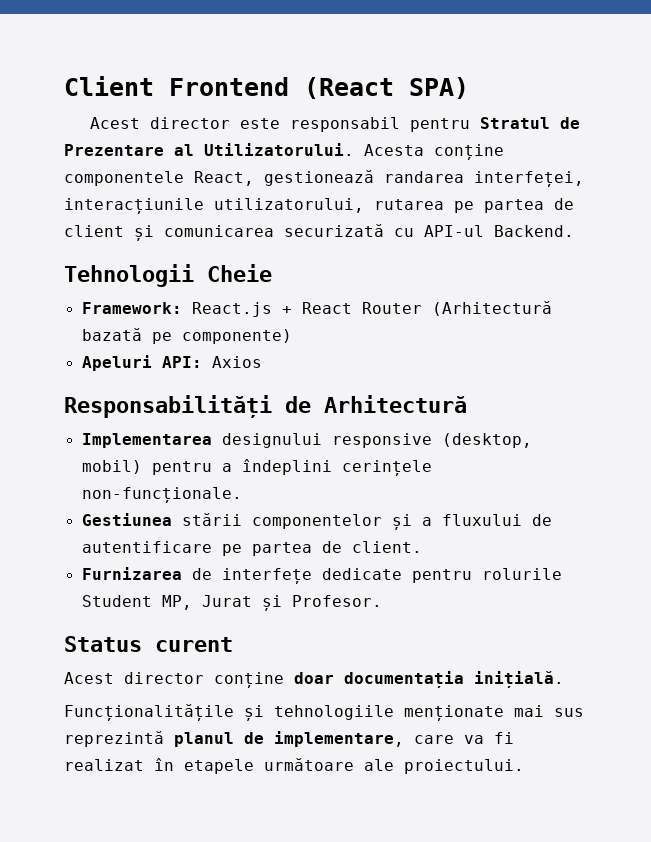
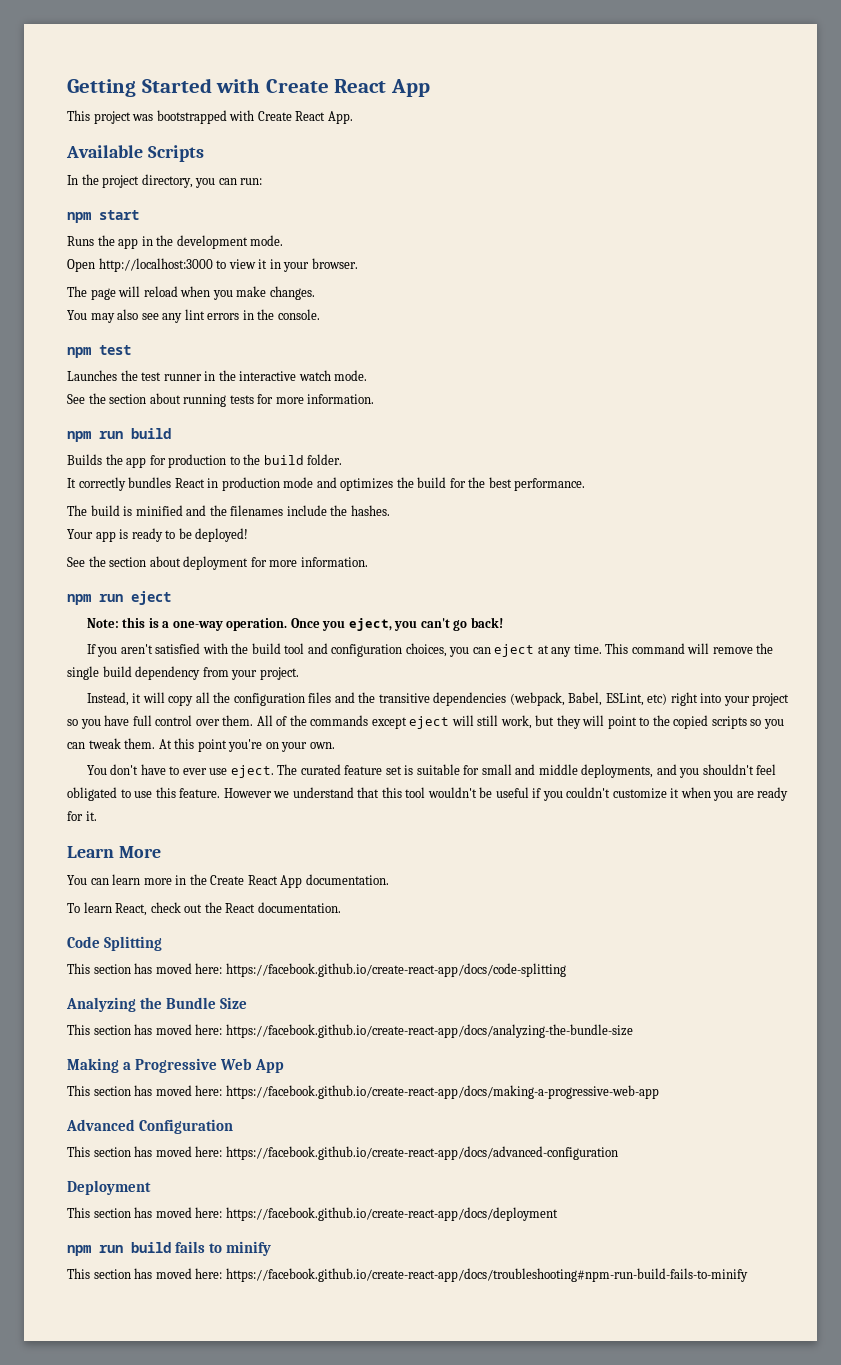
- Client Frontend (React SPA)
- Acest director este responsabil pentru Stratul de Prezentare al Utilizatorului. Acesta conține componentele React, gestionează randarea interfeței, interacțiunile utilizatorului, rutarea pe partea de client și comunicarea securizată cu API-ul Backend.
- Tehnologii Cheie
- Framework: React.js + React Router (Arhitectură bazată pe componente)
- Apeluri API: Axios
- Responsabilități de Arhitectură
- Implementarea designului responsive (desktop, mobil) pentru a îndeplini cerințele non-funcționale.
- Gestiunea stării componentelor și a fluxului de autentificare pe partea de client.
- Furnizarea de interfețe dedicate pentru rolurile Student MP, Jurat și Profesor.
- Status curent
- Acest director conține doar documentația inițială.
- Funcționalitățile și tehnologiile menționate mai sus reprezintă planul de implementare, care va fi realizat în etapele următoare ale proiectului.
+ Getting Started with Create React App
+ This project was bootstrapped with Create React App.
+ Available Scripts
+ In the project directory, you can run:
+ npm start
+ Runs the app in the development mode.
+ Open http://localhost:3000 to view it in your browser.
+ The page will reload when you make changes.
+ You may also see any lint errors in the console.
+ npm test
+ Launches the test runner in the interactive watch mode.
+ See the section about running tests for more information.
+ npm run build
+ Builds the app for production to the build folder.
+ It correctly bundles React in production mode and optimizes the build for the best performance.
+ The build is minified and the filenames include the hashes.
+ Your app is ready to be deployed!
+ See the section about deployment for more information.
+ npm run eject
+ Note: this is a one-way operation. Once you eject, you can't go back!
+ If you aren't satisfied with the build tool and configuration choices, you can eject at any time. This command will remove the single build dependency from your project.
+ Instead, it will copy all the configuration files and the transitive dependencies (webpack, Babel, ESLint, etc) right into your project so you have full control over them. All of the commands except eject will still work, but they will point to the copied scripts so you can tweak them. At this point you're on your own.
+ You don't have to ever use eject. The curated feature set is suitable for small and middle deployments, and you shouldn't feel obligated to use this feature. However we understand that this tool wouldn't be useful if you couldn't customize it when you are ready for it.
+ Learn More
+ You can learn more in the Create React App documentation.
+ To learn React, check out the React documentation.
+ Code Splitting
+ This section has moved here: https://facebook.github.io/create-react-app/docs/code-splitting
+ Analyzing the Bundle Size
+ This section has moved here: https://facebook.github.io/create-react-app/docs/analyzing-the-bundle-size
+ Making a Progressive Web App
+ This section has moved here: https://facebook.github.io/create-react-app/docs/making-a-progressive-web-app
+ Advanced Configuration
+ This section has moved here: https://facebook.github.io/create-react-app/docs/advanced-configuration
+ Deployment
+ This section has moved here: https://facebook.github.io/create-react-app/docs/deployment
+ npm run build fails to minify
+ This section has moved here: https://facebook.github.io/create-react-app/docs/troubleshooting#npm-run-build-fails-to-minify

